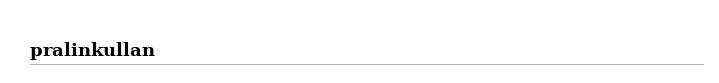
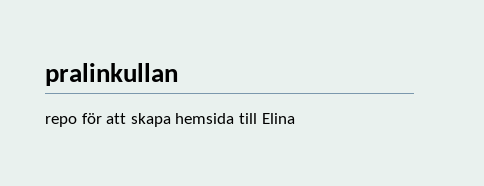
+ repo för att skapa hemsida till Elina

